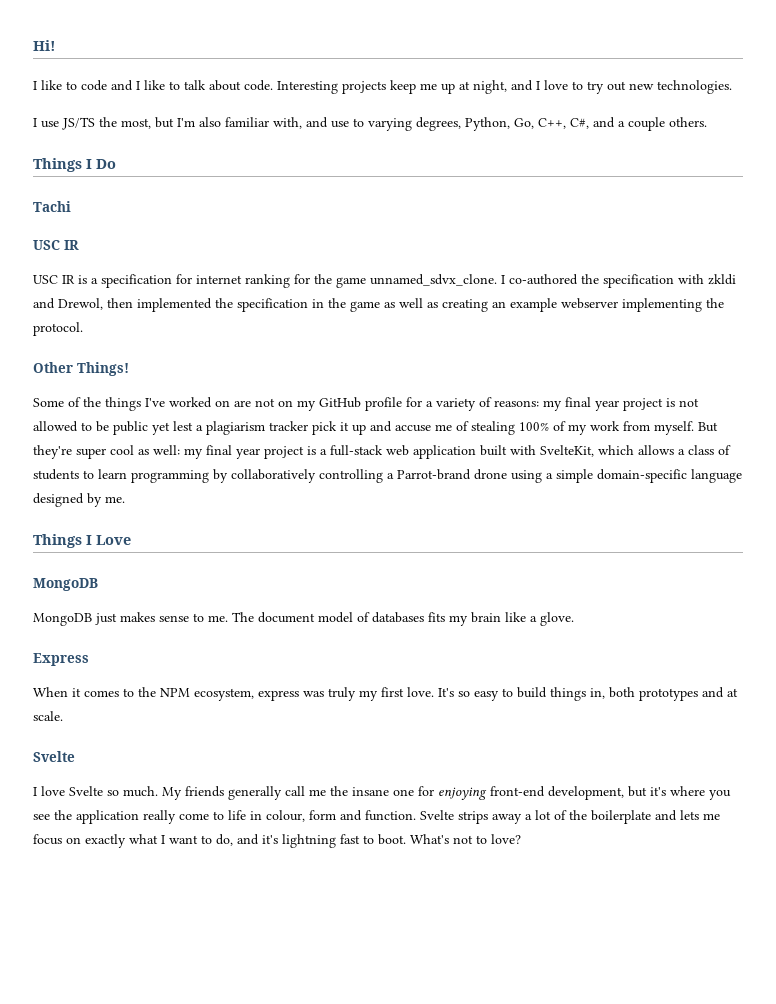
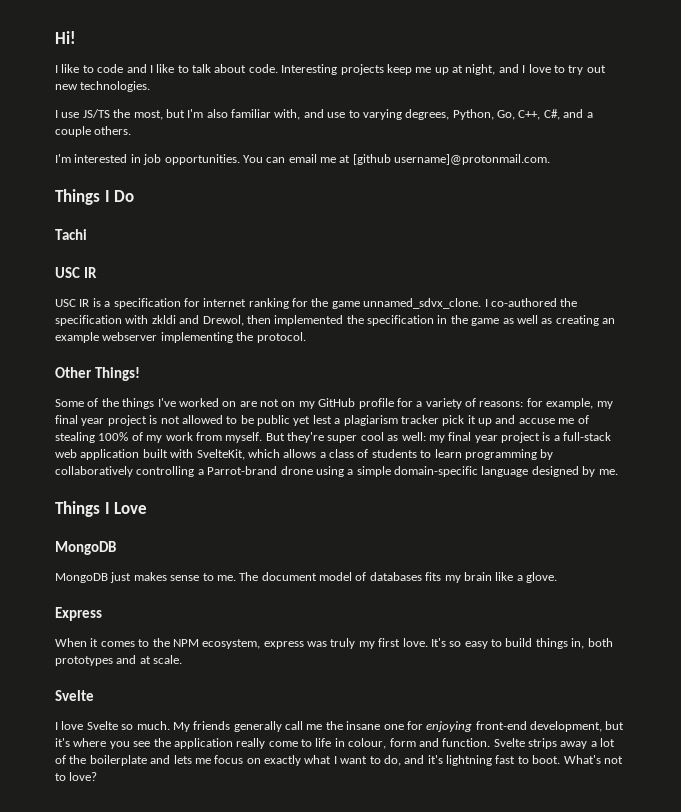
+ I'm interested in job opportunities. You can email me at [github username]@protonmail.com.
- Some of the things I've worked on are not on my GitHub profile for a variety of reasons: my final year project is not allowed to be public yet lest a plagiarism tracker pick it up and accuse me of stealing 100% of my work from myself.
+ Some of the things I've worked on are not on my GitHub profile for a variety of reasons: for example, my final year project is not allowed to be public yet lest a plagiarism tracker pick it up and accuse me of stealing 100% of my work from myself.

